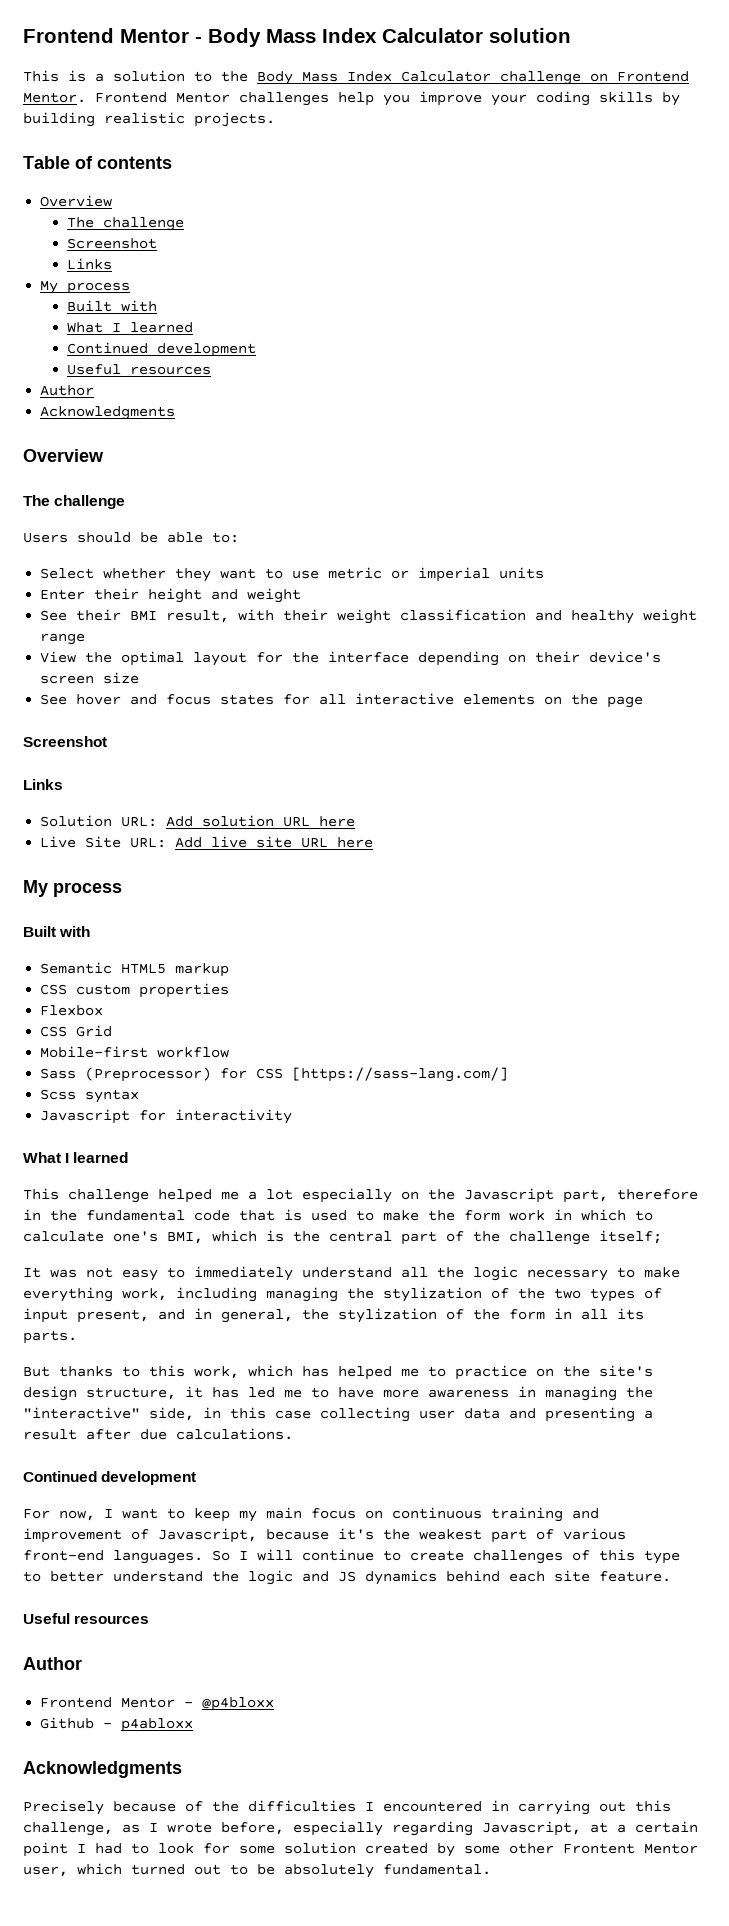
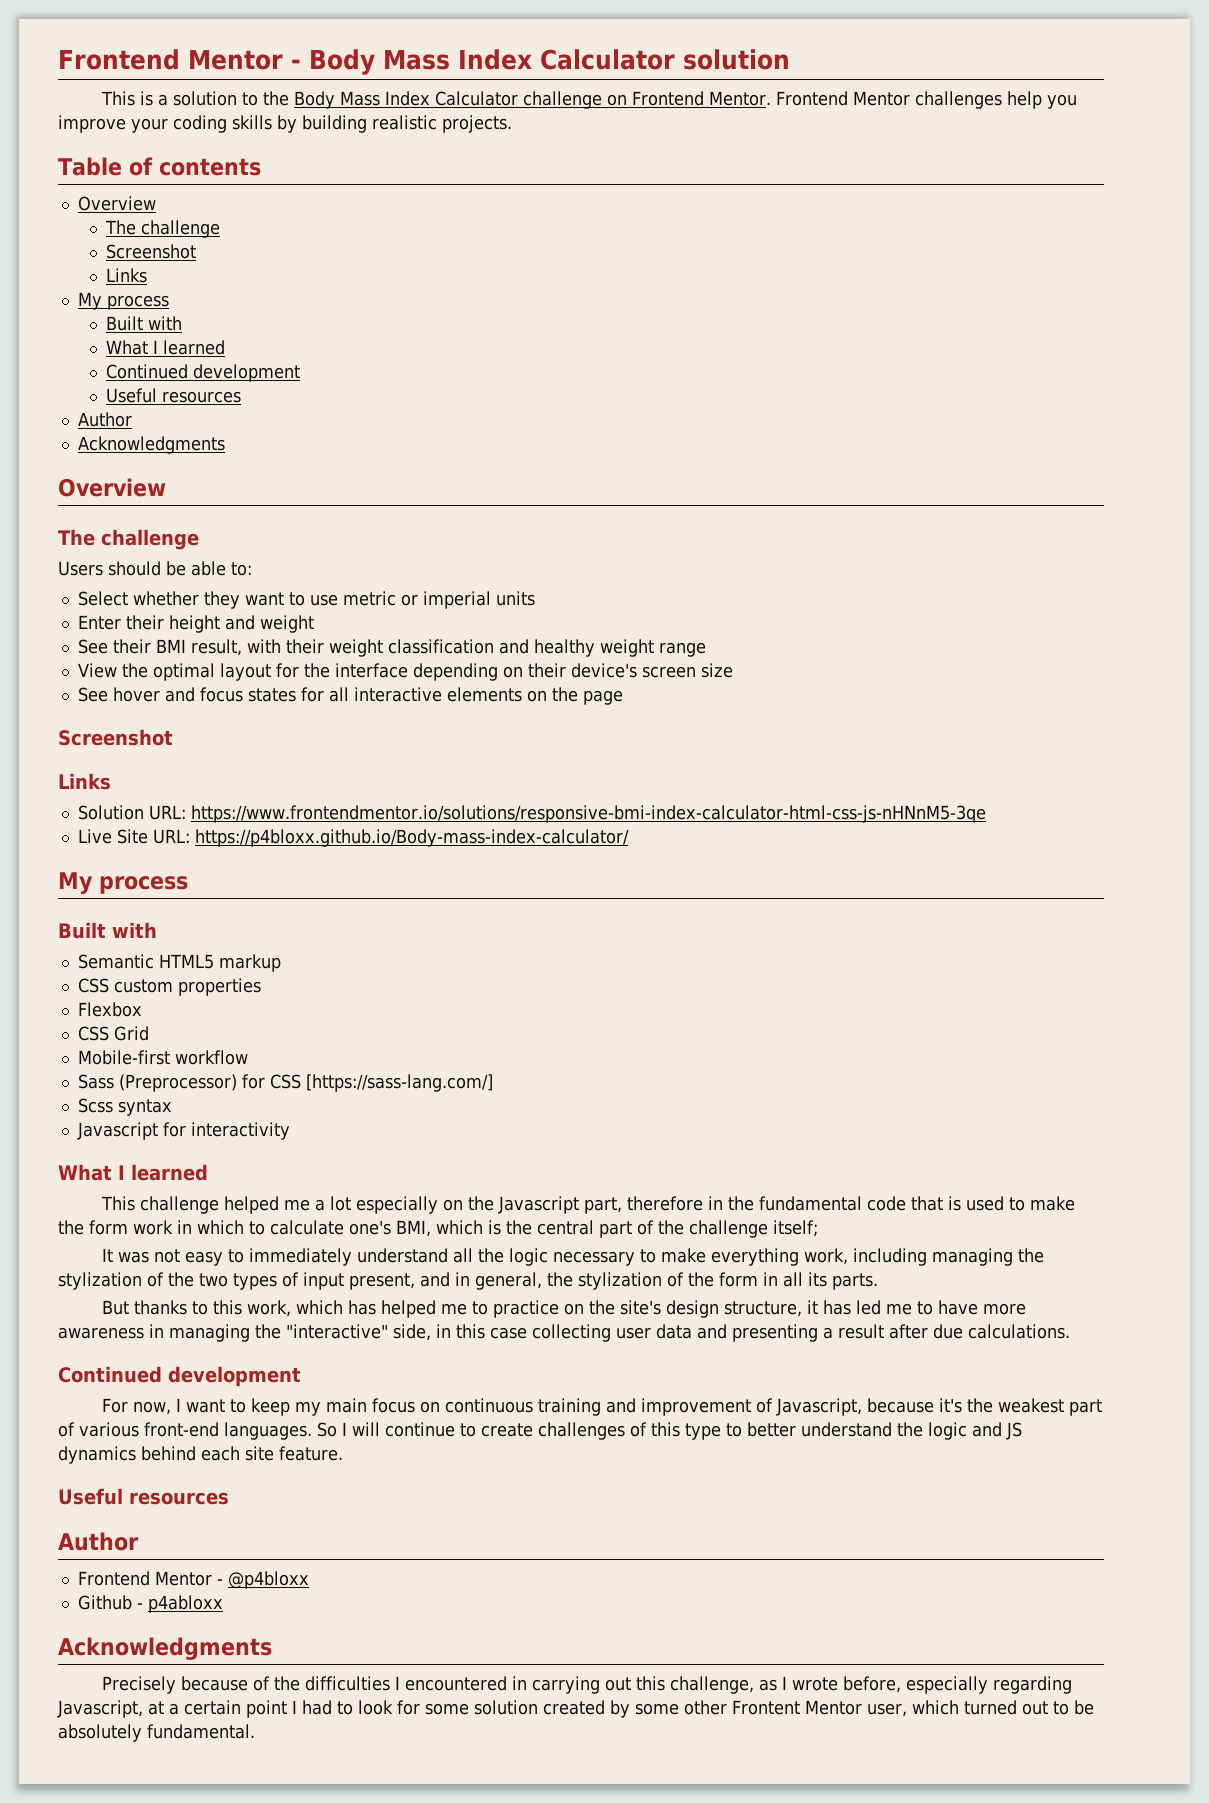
- Solution URL: Add solution URL here
+ Solution URL: https://www.frontendmentor.io/solutions/responsive-bmi-index-calculator-html-css-js-nHNnM5-3qe
- Live Site URL: Add live site URL here
+ Live Site URL: https://p4bloxx.github.io/Body-mass-index-calculator/

